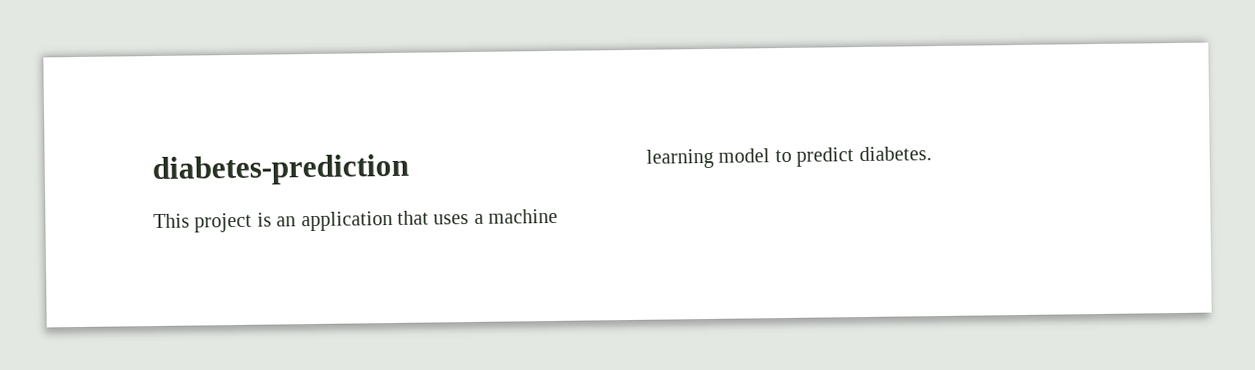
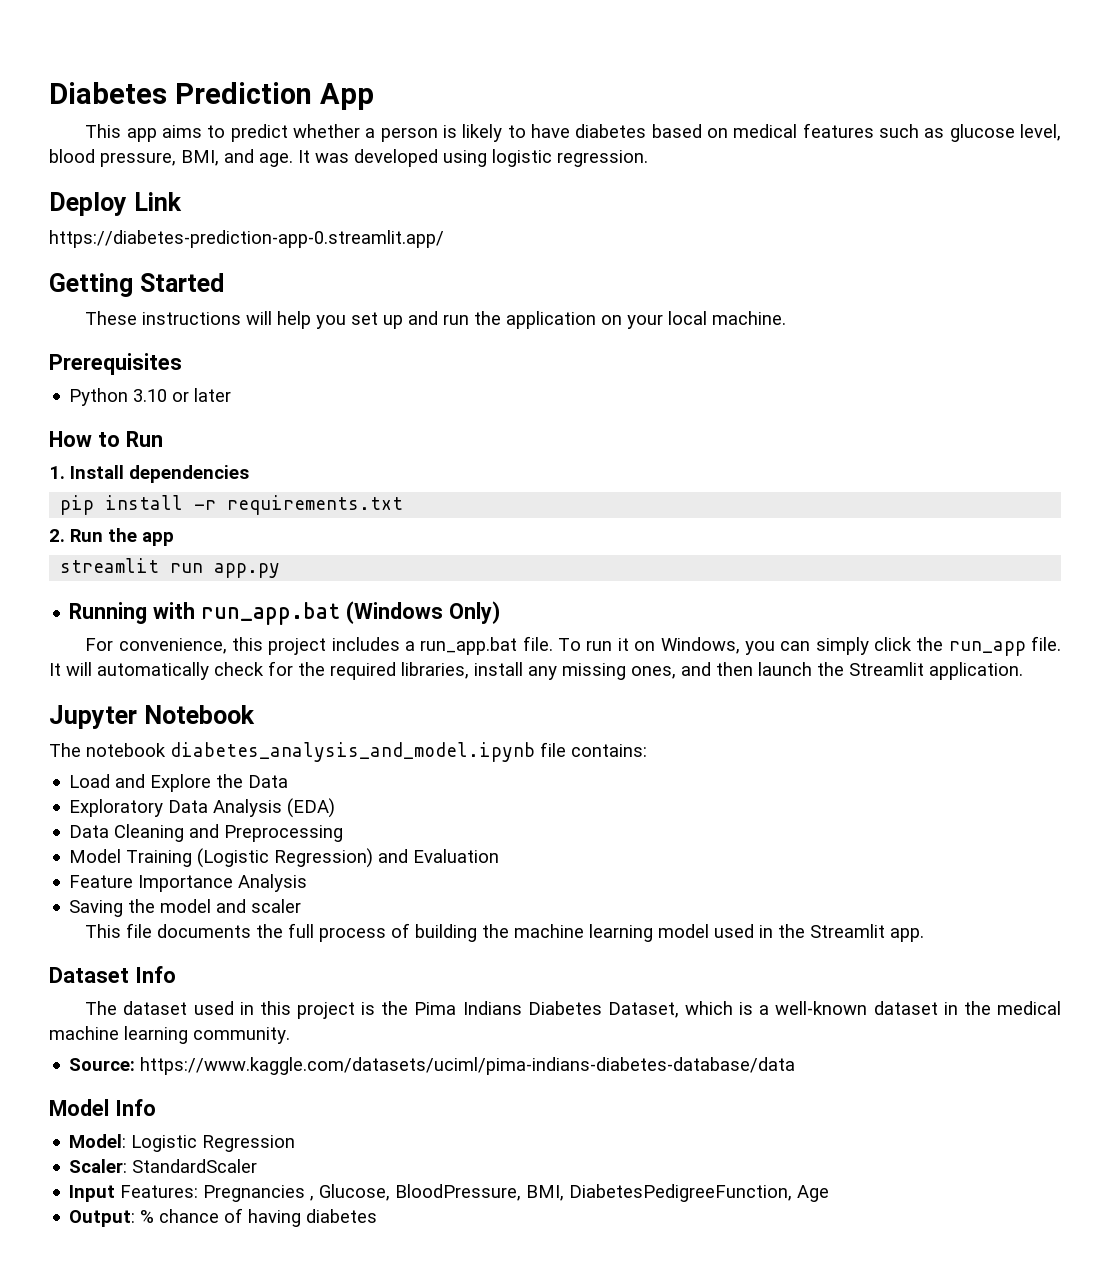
- diabetes-prediction
- This project is an application that uses a machine learning model to predict diabetes.
+ Diabetes Prediction App
+ This app aims to predict whether a person is likely to have diabetes based on medical features such as glucose level, blood pressure, BMI, and age. It was developed using logistic regression.
+ Deploy Link
+ https://diabetes-prediction-app-0.streamlit.app/
+ Getting Started
+ These instructions will help you set up and run the application on your local machine.
+ Prerequisites
+ Python 3.10 or later
+ How to Run
+ 1. Install dependencies
+ pip install -r requirements.txt
+ 2. Run the app
+ streamlit run app.py
+ Running with run_app.bat (Windows Only)
+ For convenience, this project includes a run_app.bat file. To run it on Windows, you can simply click the run_app file. It will automatically check for the required libraries, install any missing ones, and then launch the Streamlit application.
+ Jupyter Notebook
+ The notebook diabetes_analysis_and_model.ipynb file contains:
+ Load and Explore the Data
+ Exploratory Data Analysis (EDA)
+ Data Cleaning and Preprocessing
+ Model Training (Logistic Regression) and Evaluation
+ Feature Importance Analysis
+ Saving the model and scaler
+ This file documents the full process of building the machine learning model used in the Streamlit app.
+ Dataset Info
+ The dataset used in this project is the Pima Indians Diabetes Dataset, which is a well-known dataset in the medical machine learning community.
+ Source: https://www.kaggle.com/datasets/uciml/pima-indians-diabetes-database/data
+ Model Info
+ Model: Logistic Regression
+ Scaler: StandardScaler
+ Input Features: Pregnancies , Glucose, BloodPressure, BMI, DiabetesPedigreeFunction, Age
+ Output: % chance of having diabetes

